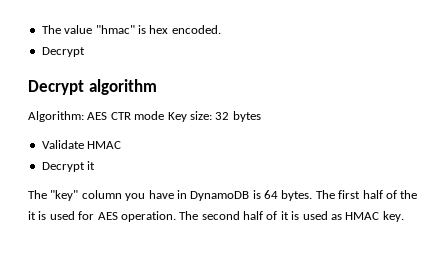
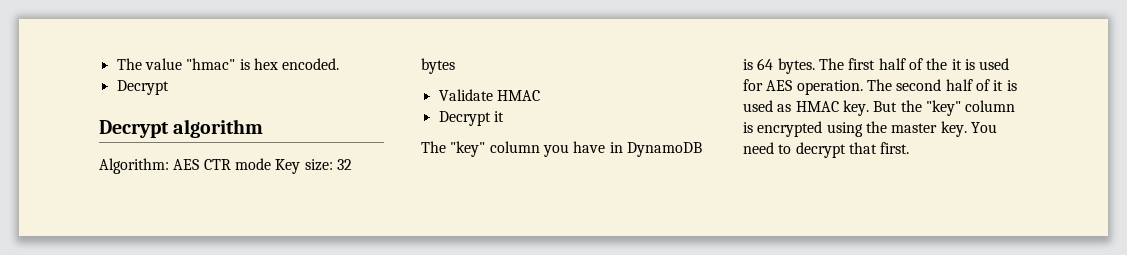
+ But the "key" column is encrypted using the master key. You need to decrypt that first.

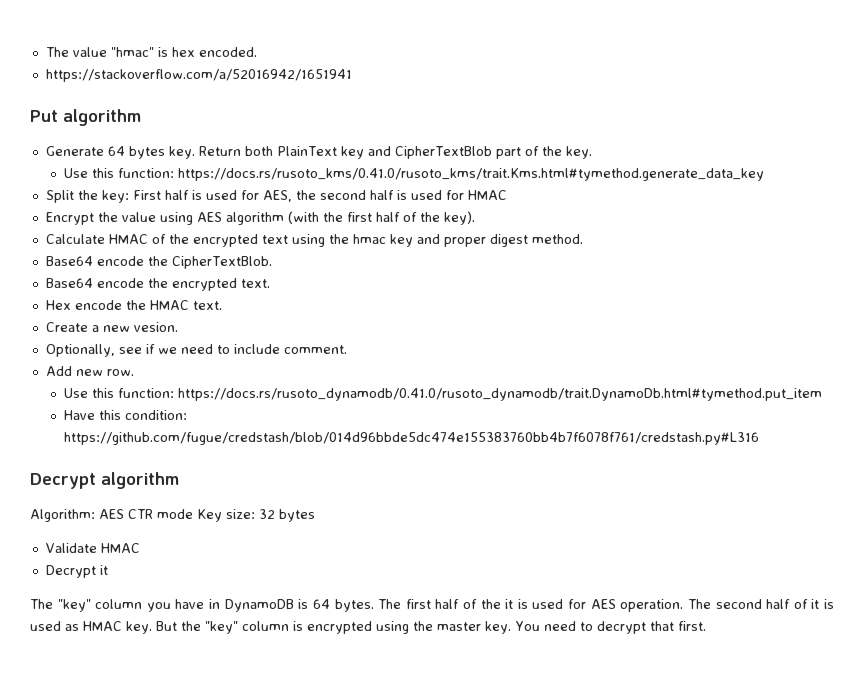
  The value "hmac" is hex encoded.
- Decrypt
+ https://stackoverflow.com/a/52016942/1651941
+ Put algorithm
+ Generate 64 bytes key. Return both PlainText key and CipherTextBlob part of the key.
+ Use this function: https://docs.rs/rusoto_kms/0.41.0/rusoto_kms/trait.Kms.html#tymethod.generate_data_key
+ Split the key: First half is used for AES, the second half is used for HMAC
+ Encrypt the value using AES algorithm (with the first half of the key).
+ Calculate HMAC of the encrypted text using the hmac key and proper digest method.
+ Base64 encode the CipherTextBlob.
+ Base64 encode the encrypted text.
+ Hex encode the HMAC text.
+ Create a new vesion.
+ Optionally, see if we need to include comment.
+ Add new row.
+ Use this function: https://docs.rs/rusoto_dynamodb/0.41.0/rusoto_dynamodb/trait.DynamoDb.html#tymethod.put_item
+ Have this condition: https://github.com/fugue/credstash/blob/014d96bbde5dc474e155383760bb4b7f6078f761/credstash.py#L316

